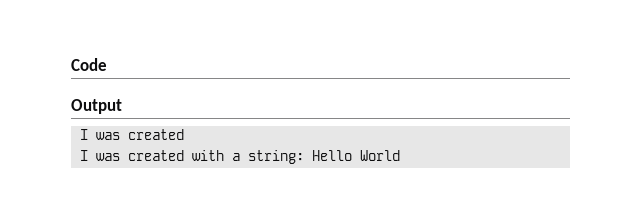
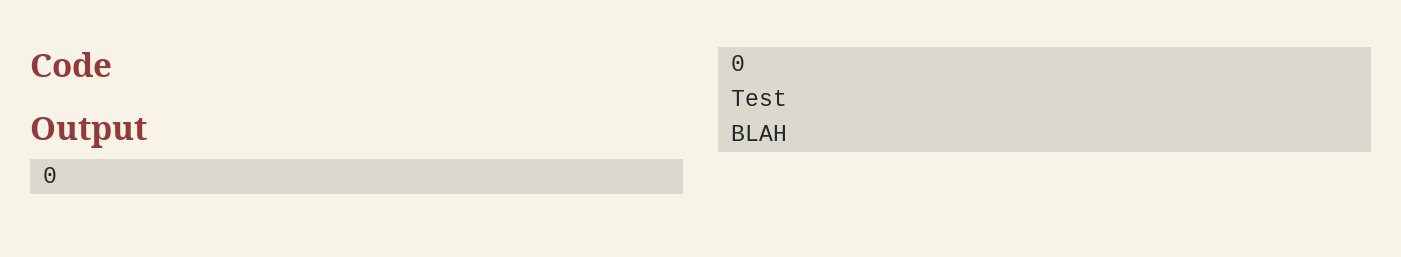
  Output
- I was created
- I was created with a string: Hello World
+ 0
+ 0
+ Test
+ BLAH

